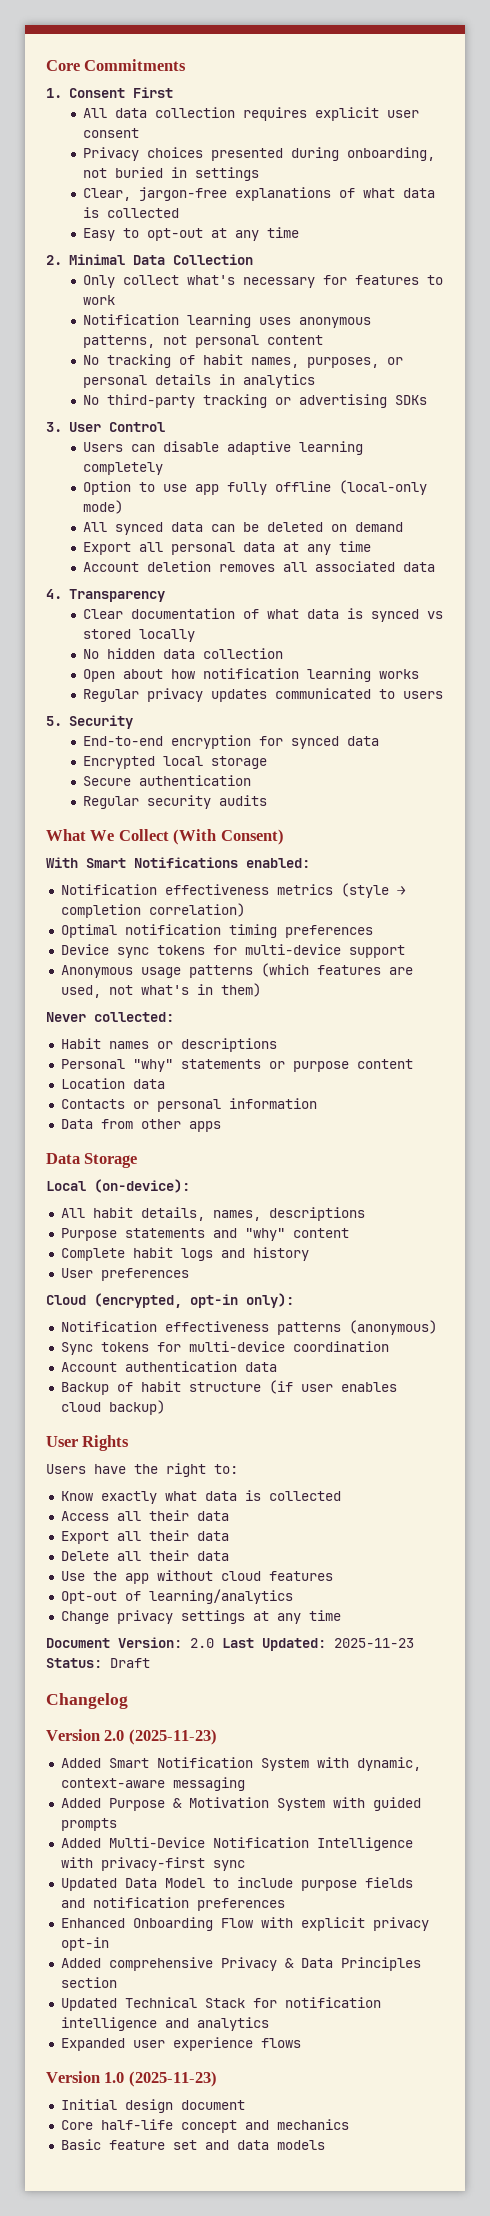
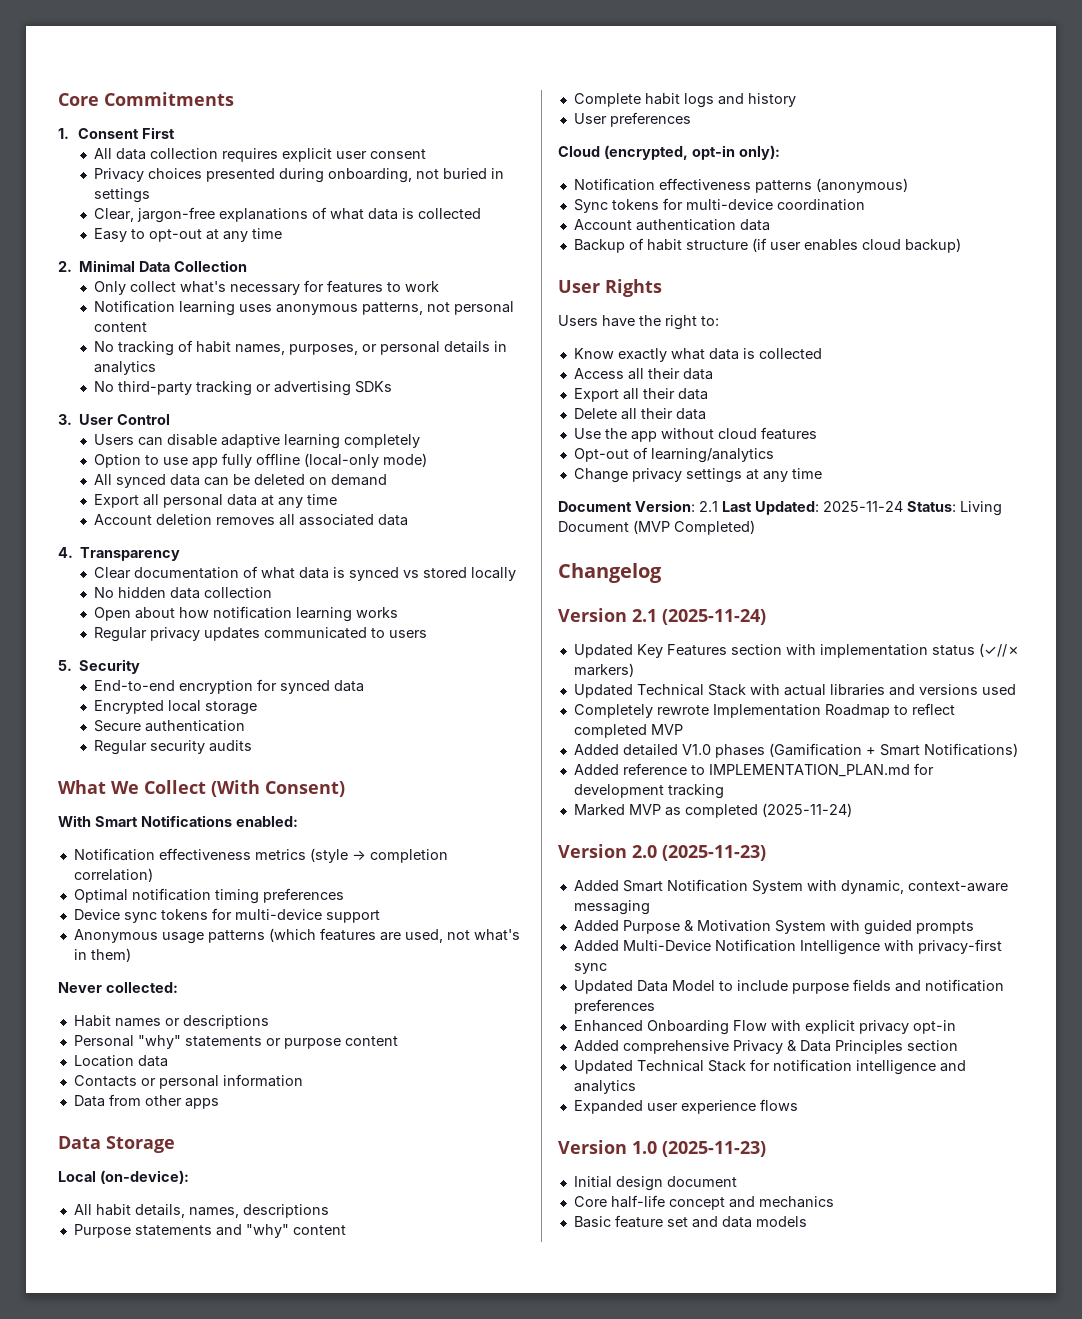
- Document Version: 2.0 Last Updated: 2025-11-23 Status: Draft
+ Document Version: 2.1 Last Updated: 2025-11-24 Status: Living Document (MVP Completed)
  Changelog
+ Version 2.1 (2025-11-24)
+ Updated Key Features section with implementation status (✓//✗ markers)
+ Updated Technical Stack with actual libraries and versions used
+ Completely rewrote Implementation Roadmap to reflect completed MVP
+ Added detailed V1.0 phases (Gamification + Smart Notifications)
+ Added reference to IMPLEMENTATION_PLAN.md for development tracking
+ Marked MVP as completed (2025-11-24)

